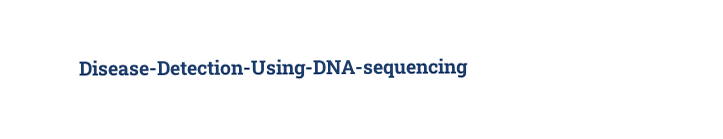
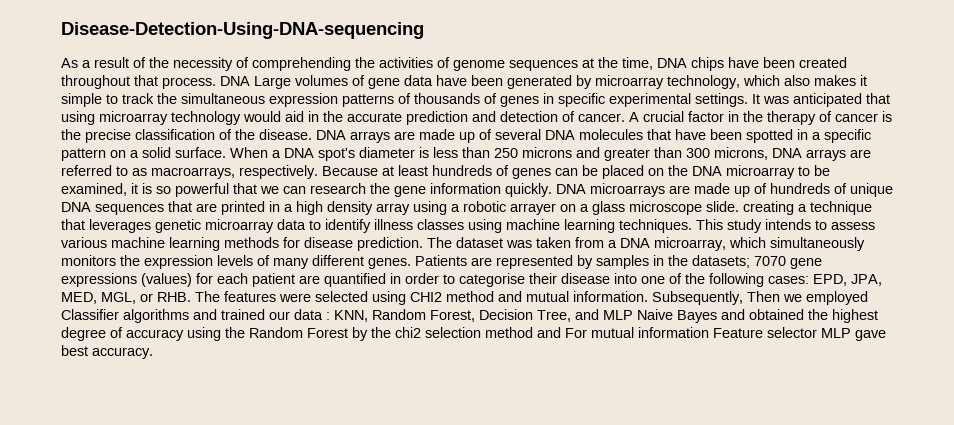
+ As a result of the necessity of comprehending the activities of genome sequences at the time, DNA chips have been created throughout that process. DNA Large volumes of gene data have been generated by microarray technology, which also makes it simple to track the simultaneous expression patterns of thousands of genes in specific experimental settings. It was anticipated that using microarray technology would aid in the accurate prediction and detection of cancer. A crucial factor in the therapy of cancer is the precise classification of the disease. DNA arrays are made up of several DNA molecules that have been spotted in a specific pattern on a solid surface. When a DNA spot's diameter is less than 250 microns and greater than 300 microns, DNA arrays are referred to as macroarrays, respectively. Because at least hundreds of genes can be placed on the DNA microarray to be examined, it is so powerful that we can research the gene information quickly. DNA microarrays are made up of hundreds of unique DNA sequences that are printed in a high density array using a robotic arrayer on a glass microscope slide. creating a technique that leverages genetic microarray data to identify illness classes using machine learning techniques. This study intends to assess various machine learning methods for disease prediction. The dataset was taken from a DNA microarray, which simultaneously monitors the expression levels of many different genes. Patients are represented by samples in the datasets; 7070 gene expressions (values) for each patient are quantified in order to categorise their disease into one of the following cases: EPD, JPA, MED, MGL, or RHB. The features were selected using CHI2 method and mutual information. Subsequently, Then we employed Classifier algorithms and trained our data : KNN, Random Forest, Decision Tree, and MLP Naive Bayes and obtained the highest degree of accuracy using the Random Forest by the chi2 selection method and For mutual information Feature selector MLP gave best accuracy.

